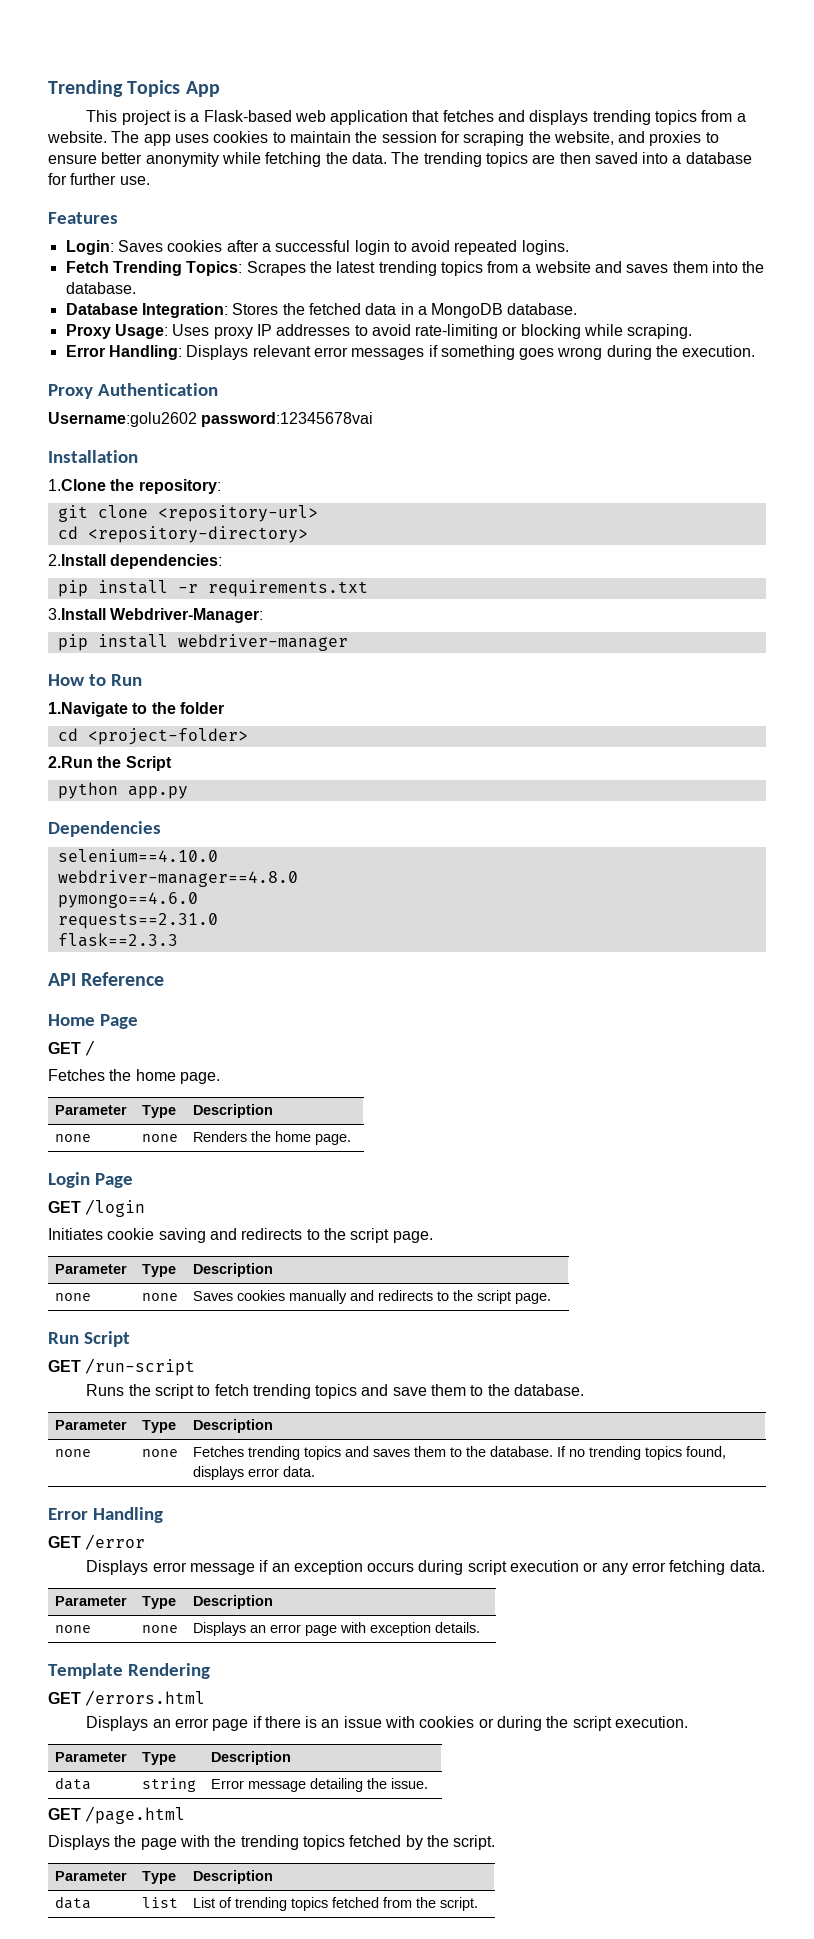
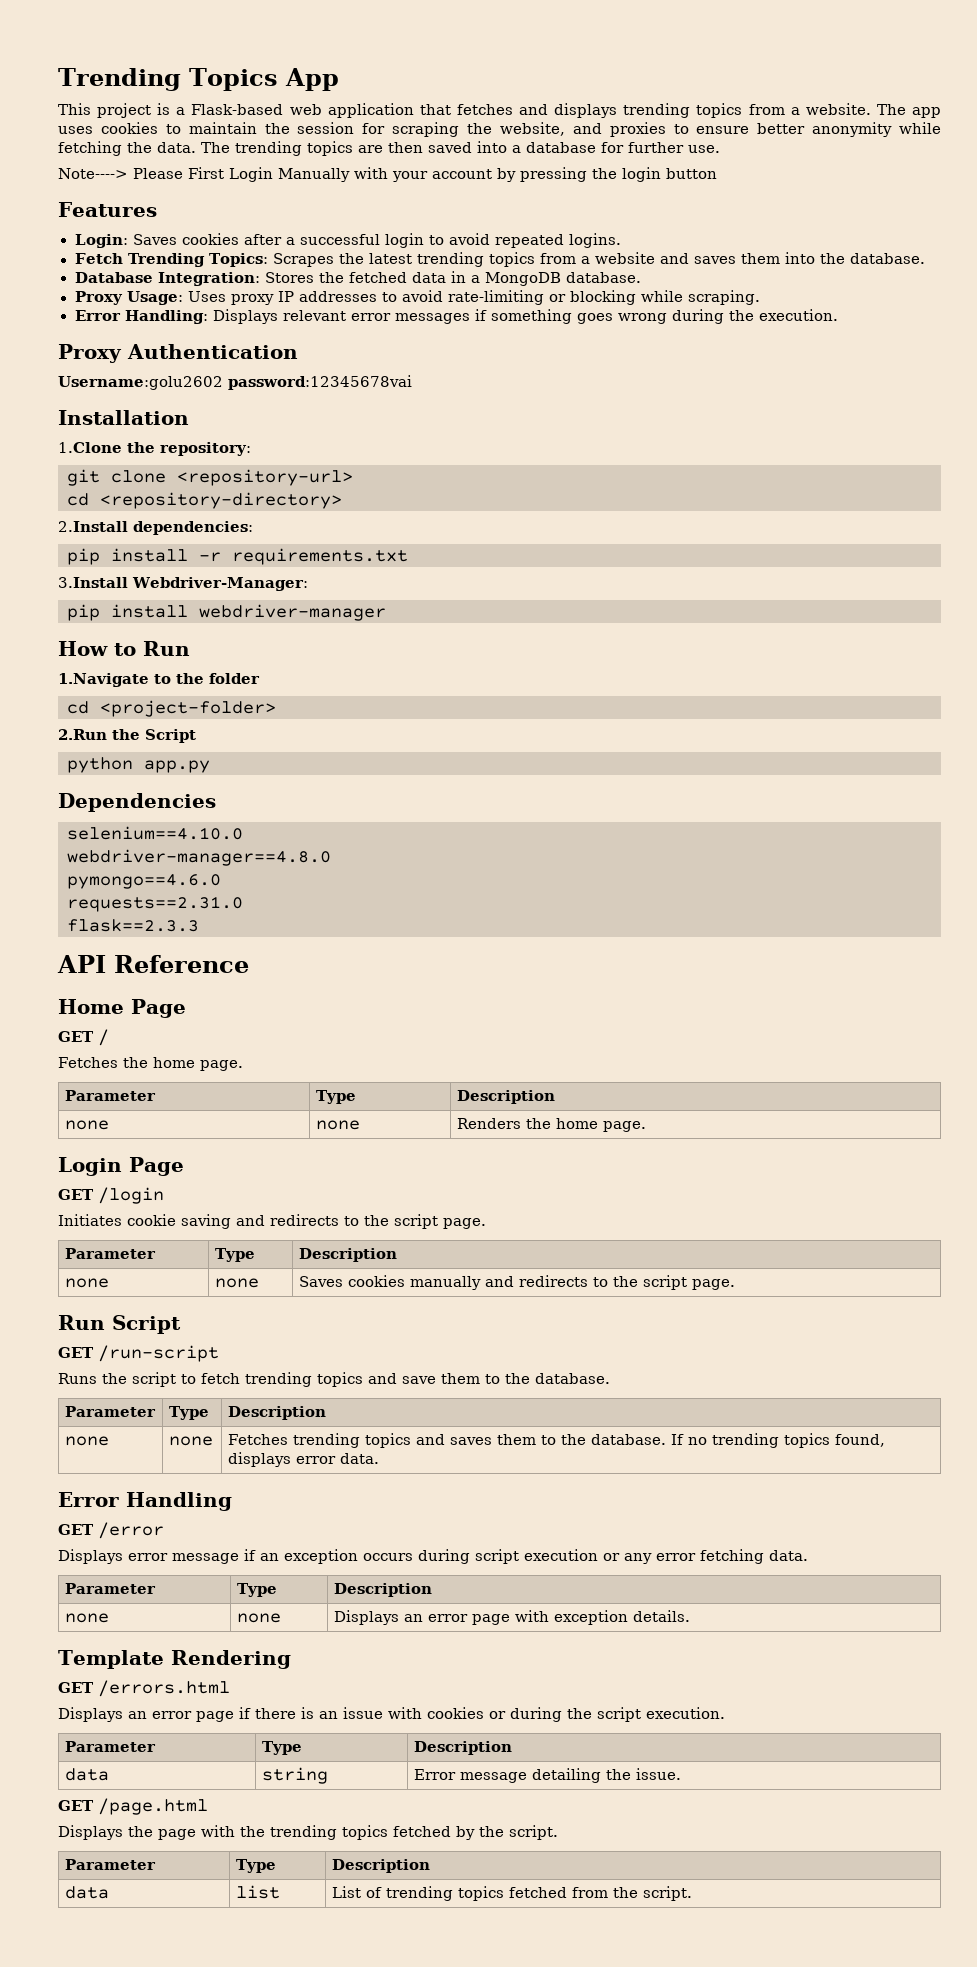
+ Note----> Please First Login Manually with your account by pressing the login button

